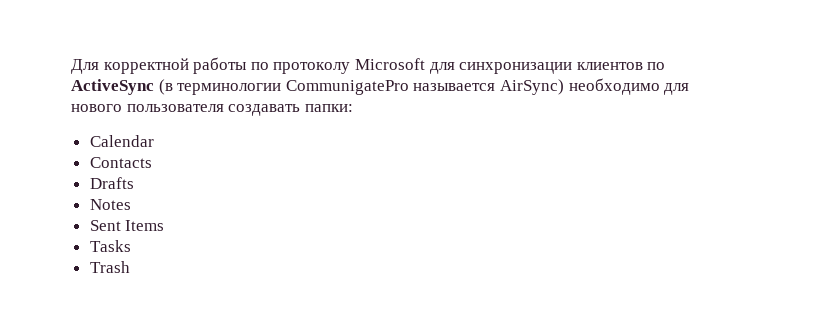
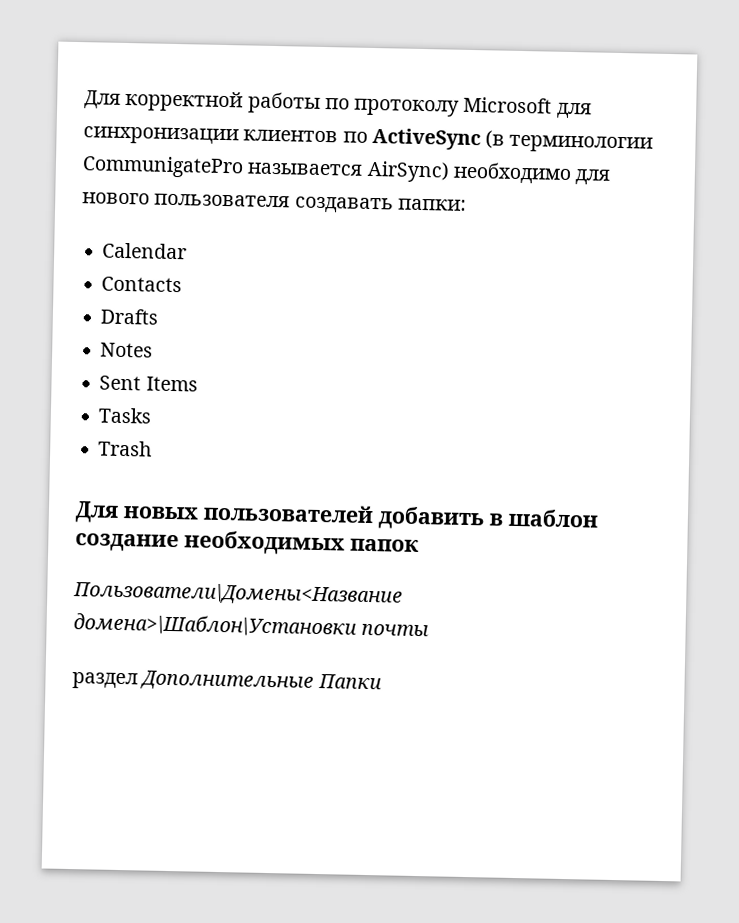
+ Для новых пользователей добавить в шаблон создание необходимых папок
+ Пользователи\Домены<Название домена>\Шаблон\Установки почты
+ раздел Дополнительные Папки

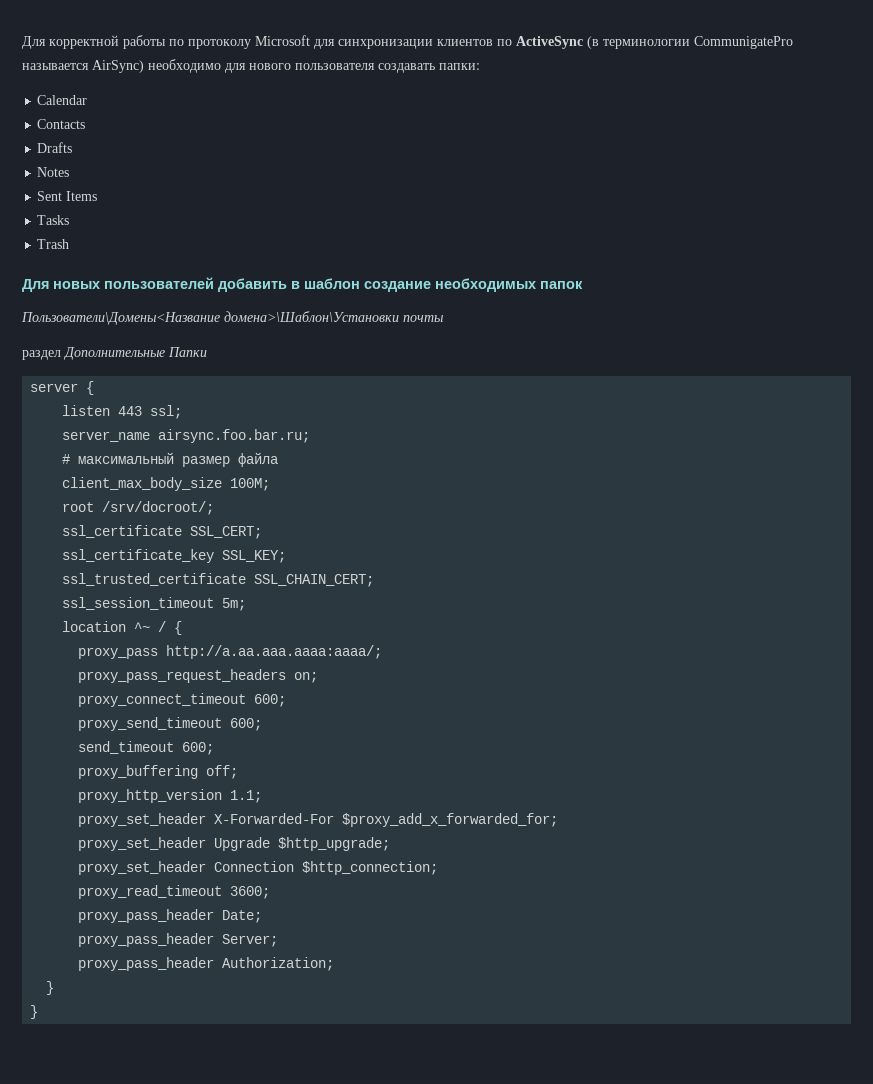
+ server {
+ listen 443 ssl;
+ server_name airsync.foo.bar.ru;
+ # максимальный размер файла
+ client_max_body_size 100M;
+ root /srv/docroot/;
+ ssl_certificate SSL_CERT;
+ ssl_certificate_key SSL_KEY;
+ ssl_trusted_certificate SSL_CHAIN_CERT;
+ ssl_session_timeout 5m;
+ location ^~ / {
+ proxy_pass http://a.aa.aaa.aaaa:aaaa/;
+ proxy_pass_request_headers on;
+ proxy_connect_timeout 600;
+ proxy_send_timeout 600;
+ send_timeout 600;
+ proxy_buffering off;
+ proxy_http_version 1.1;
+ proxy_set_header X-Forwarded-For $proxy_add_x_forwarded_for;
+ proxy_set_header Upgrade $http_upgrade;
+ proxy_set_header Connection $http_connection;
+ proxy_read_timeout 3600;
+ proxy_pass_header Date;
+ proxy_pass_header Server;
+ proxy_pass_header Authorization;
+ }
+ }

